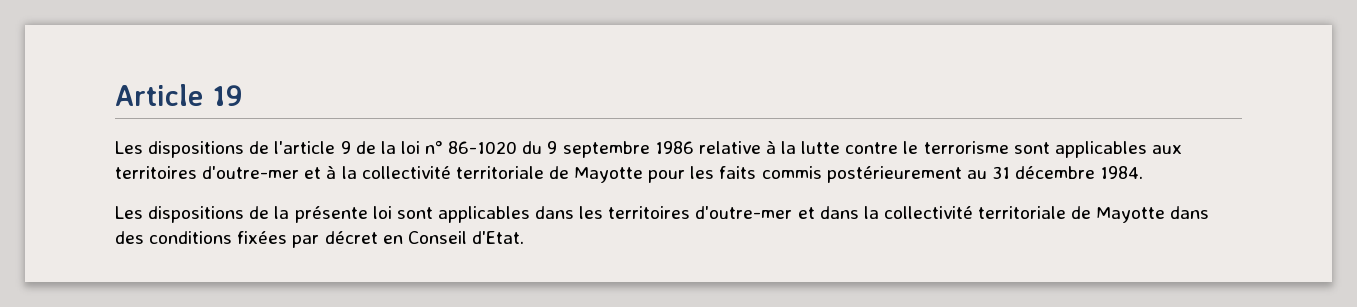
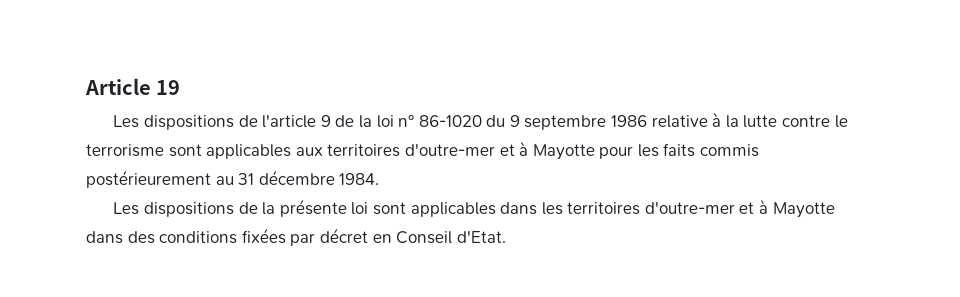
- Les dispositions de l'article 9 de la loi n° 86-1020 du 9 septembre 1986 relative à la lutte contre le terrorisme sont applicables aux territoires d'outre-mer et à la collectivité territoriale de Mayotte pour les faits commis postérieurement au 31 décembre 1984.
+ Les dispositions de l'article 9 de la loi n° 86-1020 du 9 septembre 1986 relative à la lutte contre le terrorisme sont applicables aux territoires d'outre-mer et à Mayotte pour les faits commis postérieurement au 31 décembre 1984.
- Les dispositions de la présente loi sont applicables dans les territoires d'outre-mer et dans la collectivité territoriale de Mayotte dans des conditions fixées par décret en Conseil d'Etat.
+ Les dispositions de la présente loi sont applicables dans les territoires d'outre-mer et à Mayotte dans des conditions fixées par décret en Conseil d'Etat.

